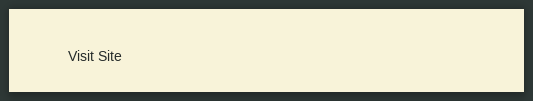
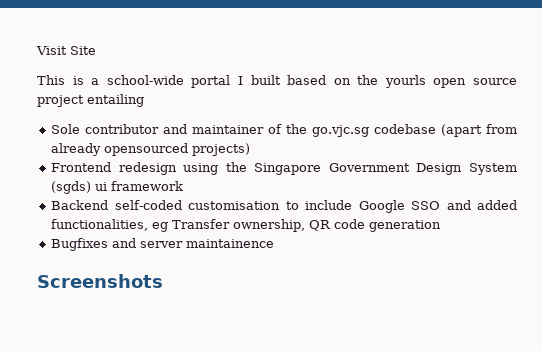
+ This is a school-wide portal I built based on the yourls open source project entailing
+ Sole contributor and maintainer of the go.vjc.sg codebase (apart from already opensourced projects)
+ Frontend redesign using the Singapore Government Design System (sgds) ui framework
+ Backend self-coded customisation to include Google SSO and added functionalities, eg Transfer ownership, QR code generation
+ Bugfixes and server maintainence
+ Screenshots

